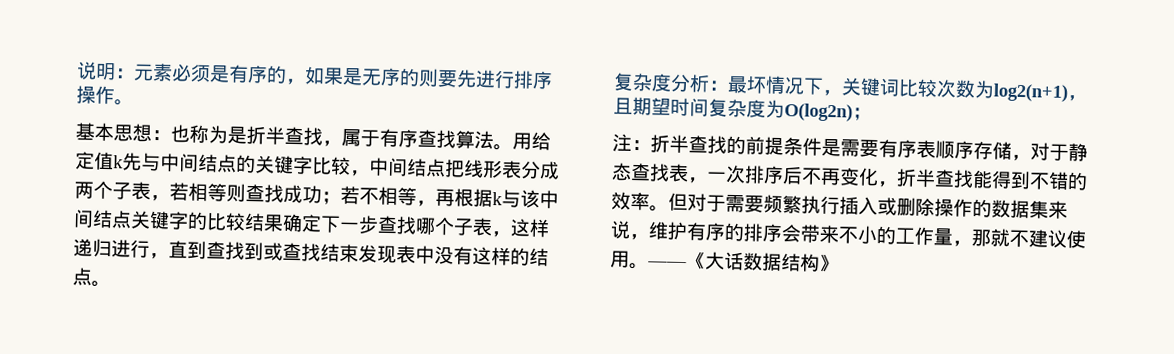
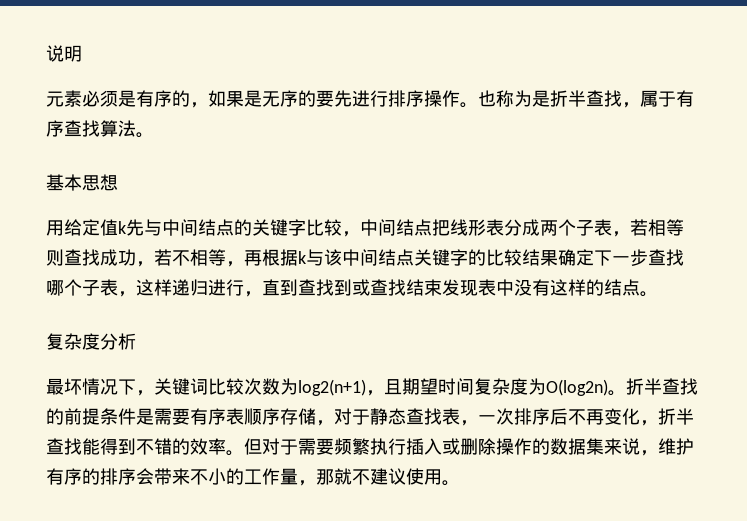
- 说明：元素必须是有序的，如果是无序的则要先进行排序操作。
- 基本思想：
+ 说明
+ 元素必须是有序的，如果是无序的要先进行排序操作。
- 也称为是折半查找，属于有序查找算法。用给定值k先与中间结点的关键字比较，中间结点把线形表分成两个子表，若相等则查找成功；若不相等，再根据k与该中间结点关键字的比较结果确定下一步查找哪个子表，这样递归进行，直到查找到或查找结束发现表中没有这样的结点。
+ 也称为是折半查找，属于有序查找算法。
+ 基本思想
+ 用给定值k先与中间结点的关键字比较，中间结点把线形表分成两个子表，若相等则查找成功，若不相等，再根据k与该中间结点关键字的比较结果确定下一步查找哪个子表，这样递归进行，直到查找到或查找结束发现表中没有这样的结点。
- 复杂度分析：最坏情况下，关键词比较次数为log2(n+1)，且期望时间复杂度为O(log2n)；
- 注：折半查找的前提条件是需要有序表顺序存储，对于静态查找表，一次排序后不再变化，折半查找能得到不错的效率。
+ 复杂度分析
+ 最坏情况下，关键词比较次数为log2(n+1)，且期望时间复杂度为O(log2n)。折半查找的前提条件是需要有序表顺序存储，对于静态查找表，一次排序后不再变化，折半查找能得到不错的效率。
- ——《大话数据结构》

